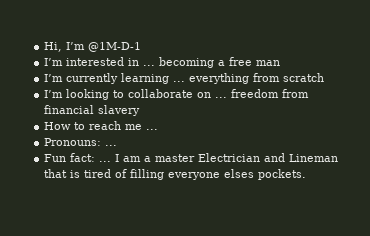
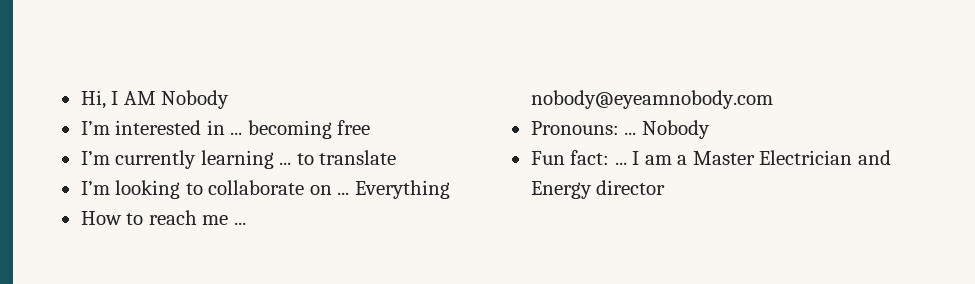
- Hi, I’m @1M-D-1
+ Hi, I AM Nobody
- I’m interested in ... becoming a free man
+ I’m interested in ... becoming free
- I’m currently learning ... everything from scratch
+ I’m currently learning ... to translate
- I’m looking to collaborate on ... freedom from financial slavery
+ I’m looking to collaborate on ... Everything
- How to reach me ...
+ How to reach me ... nobody@eyeamnobody.com
- Pronouns: ...
+ Pronouns: ... Nobody
- I am a master Electrician and Lineman that is tired of filling everyone elses pockets.
+ I am a Master Electrician and Energy director

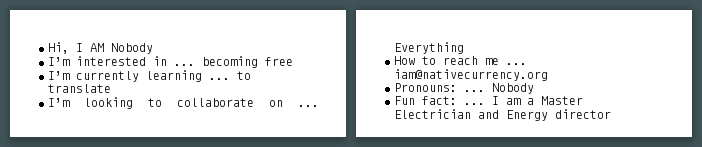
- How to reach me ... nobody@eyeamnobody.com
+ How to reach me ... iam@nativecurrency.org

